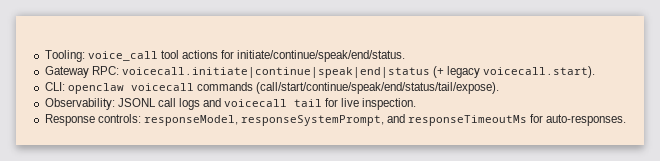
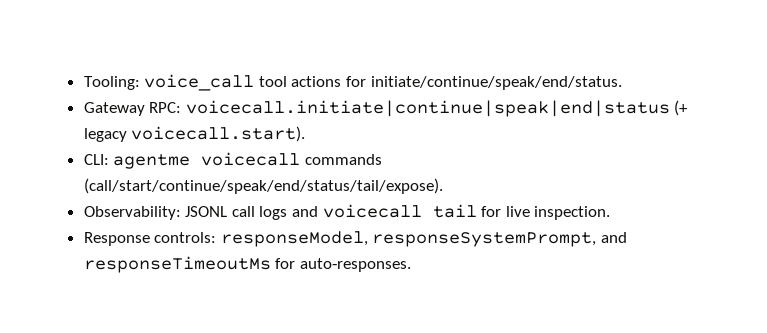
- CLI: openclaw voicecall commands (call/start/continue/speak/end/status/tail/expose).
+ CLI: agentme voicecall commands (call/start/continue/speak/end/status/tail/expose).

